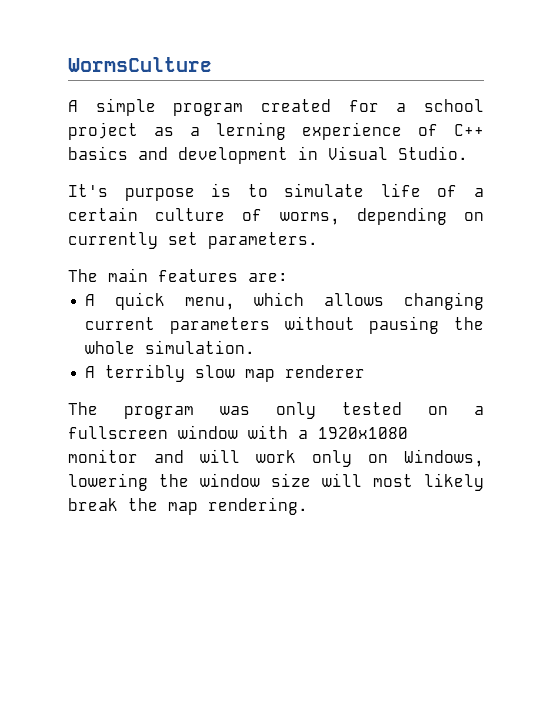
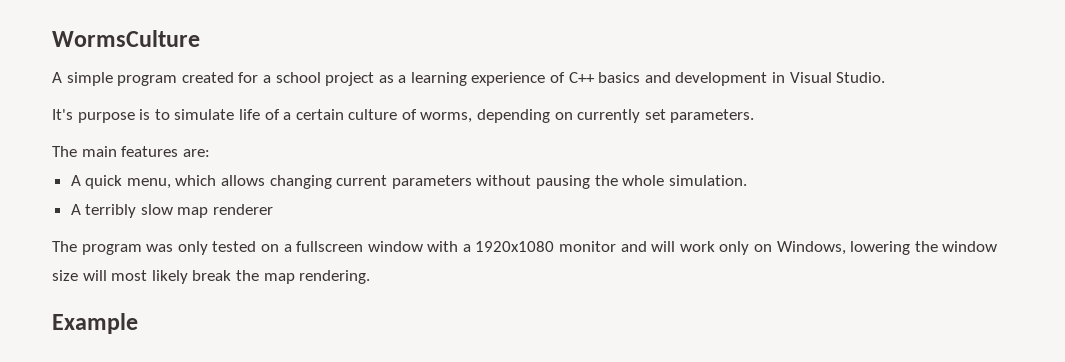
- A simple program created for a school project as a lerning experience of C++ basics and development in Visual Studio.
+ A simple program created for a school project as a learning experience of C++ basics and development in Visual Studio.
+ Example

